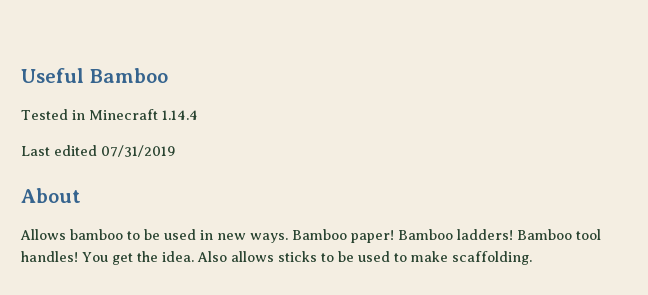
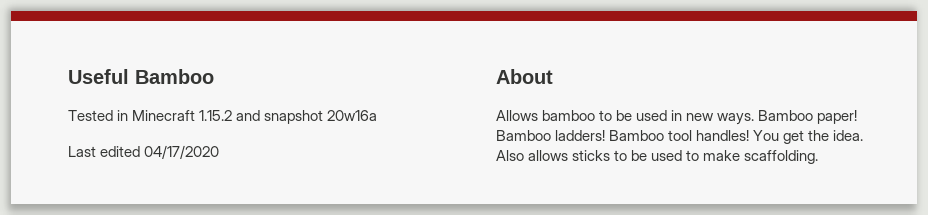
- Tested in Minecraft 1.14.4
+ Tested in Minecraft 1.15.2 and snapshot 20w16a
- Last edited 07/31/2019
+ Last edited 04/17/2020

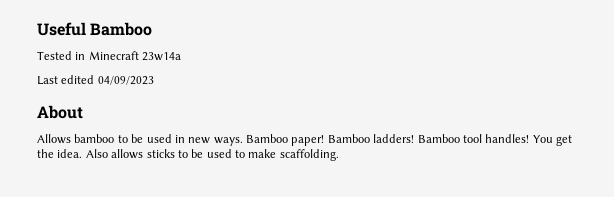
- Tested in Minecraft 1.15.2 and snapshot 20w16a
+ Tested in Minecraft 23w14a
- Last edited 04/17/2020
+ Last edited 04/09/2023

